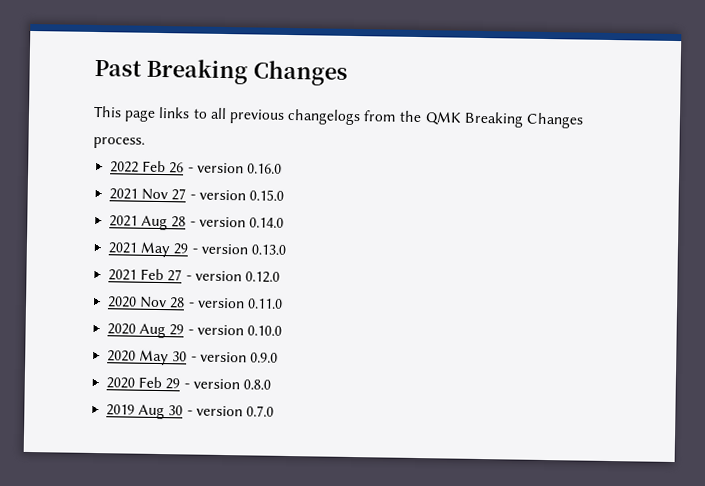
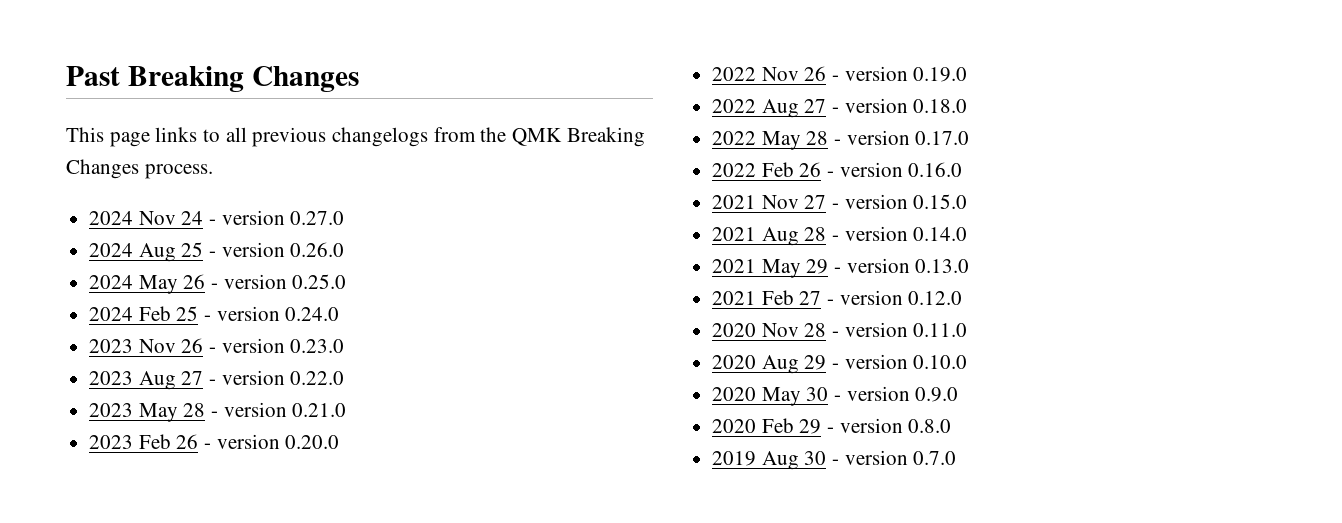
+ 2024 Nov 24 - version 0.27.0
+ 2024 Aug 25 - version 0.26.0
+ 2024 May 26 - version 0.25.0
+ 2024 Feb 25 - version 0.24.0
+ 2023 Nov 26 - version 0.23.0
+ 2023 Aug 27 - version 0.22.0
+ 2023 May 28 - version 0.21.0
+ 2023 Feb 26 - version 0.20.0
+ 2022 Nov 26 - version 0.19.0
+ 2022 Aug 27 - version 0.18.0
+ 2022 May 28 - version 0.17.0

